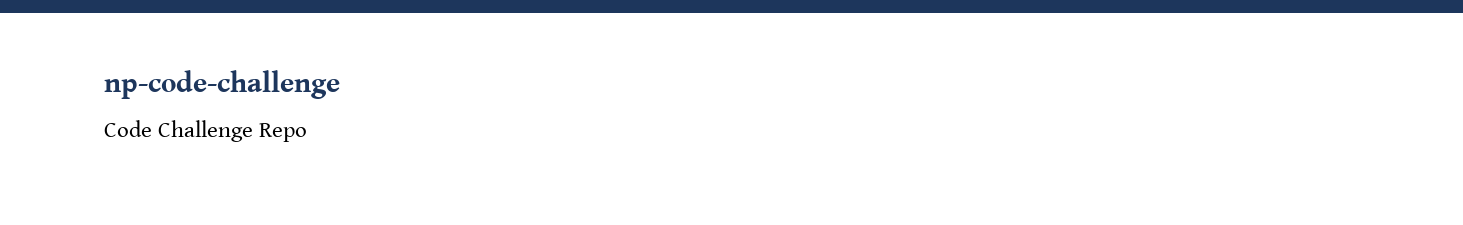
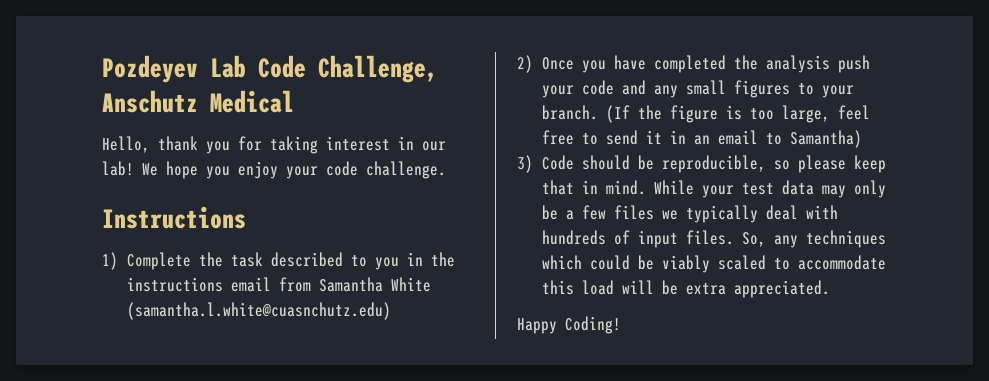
- np-code-challenge
- Code Challenge Repo
+ Pozdeyev Lab Code Challenge, Anschutz Medical
+ Hello, thank you for taking interest in our lab! We hope you enjoy your code challenge.
+ Instructions
+ 1) Complete the task described to you in the instructions email from Samantha White (samantha.l.white@cuasnchutz.edu)
+ 2) Once you have completed the analysis push your code and any small figures to your branch. (If the figure is too large, feel free to send it in an email to Samantha)
+ 3) Code should be reproducible, so please keep that in mind. While your test data may only be a few files we typically deal with hundreds of input files. So, any techniques which could be viably scaled to accommodate this load will be extra appreciated.
+ Happy Coding!

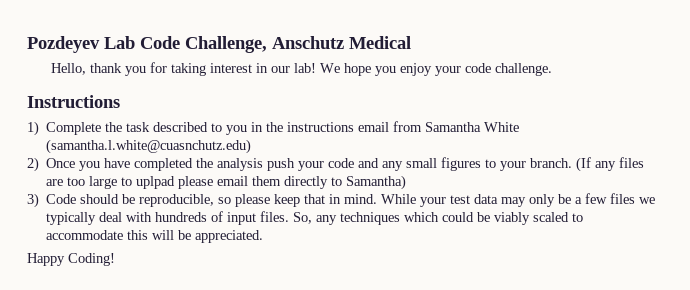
- (If the figure is too large, feel free to send it in an email to Samantha)
+ (If any files are too large to uplpad please email them directly to Samantha)
- So, any techniques which could be viably scaled to accommodate this load will be extra appreciated.
+ So, any techniques which could be viably scaled to accommodate this will be appreciated.

